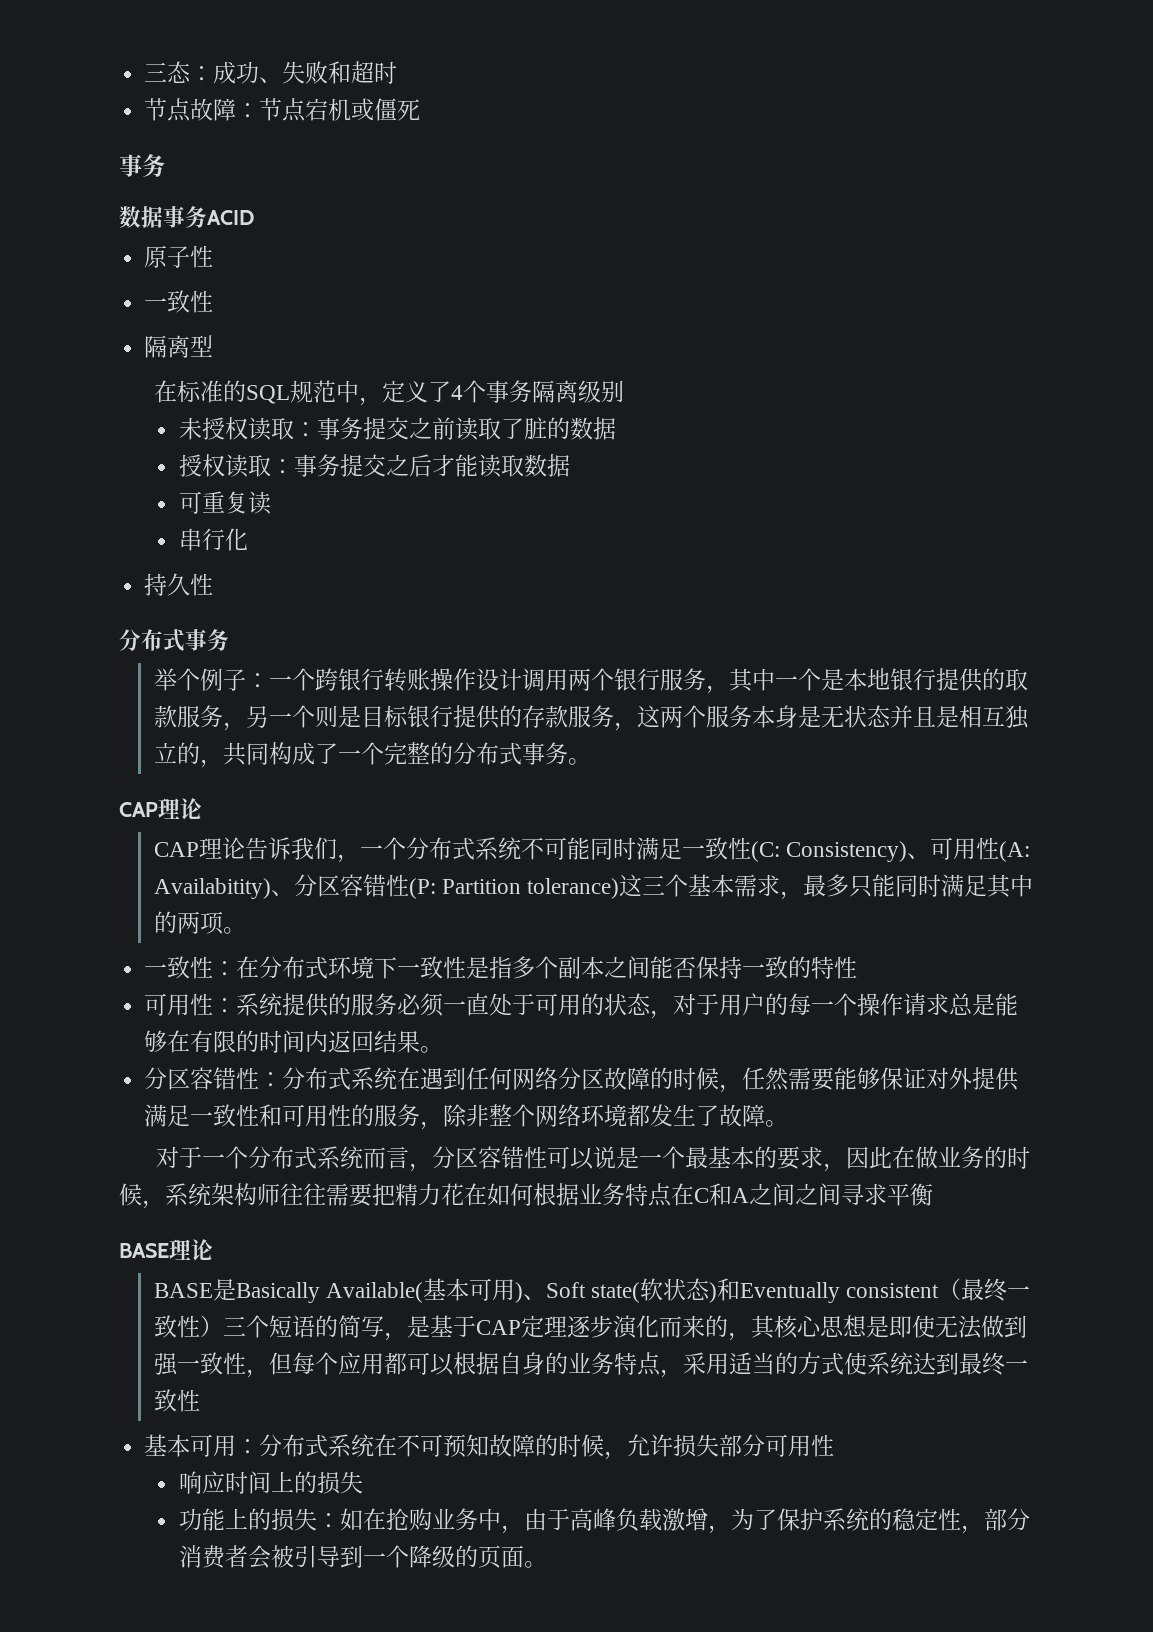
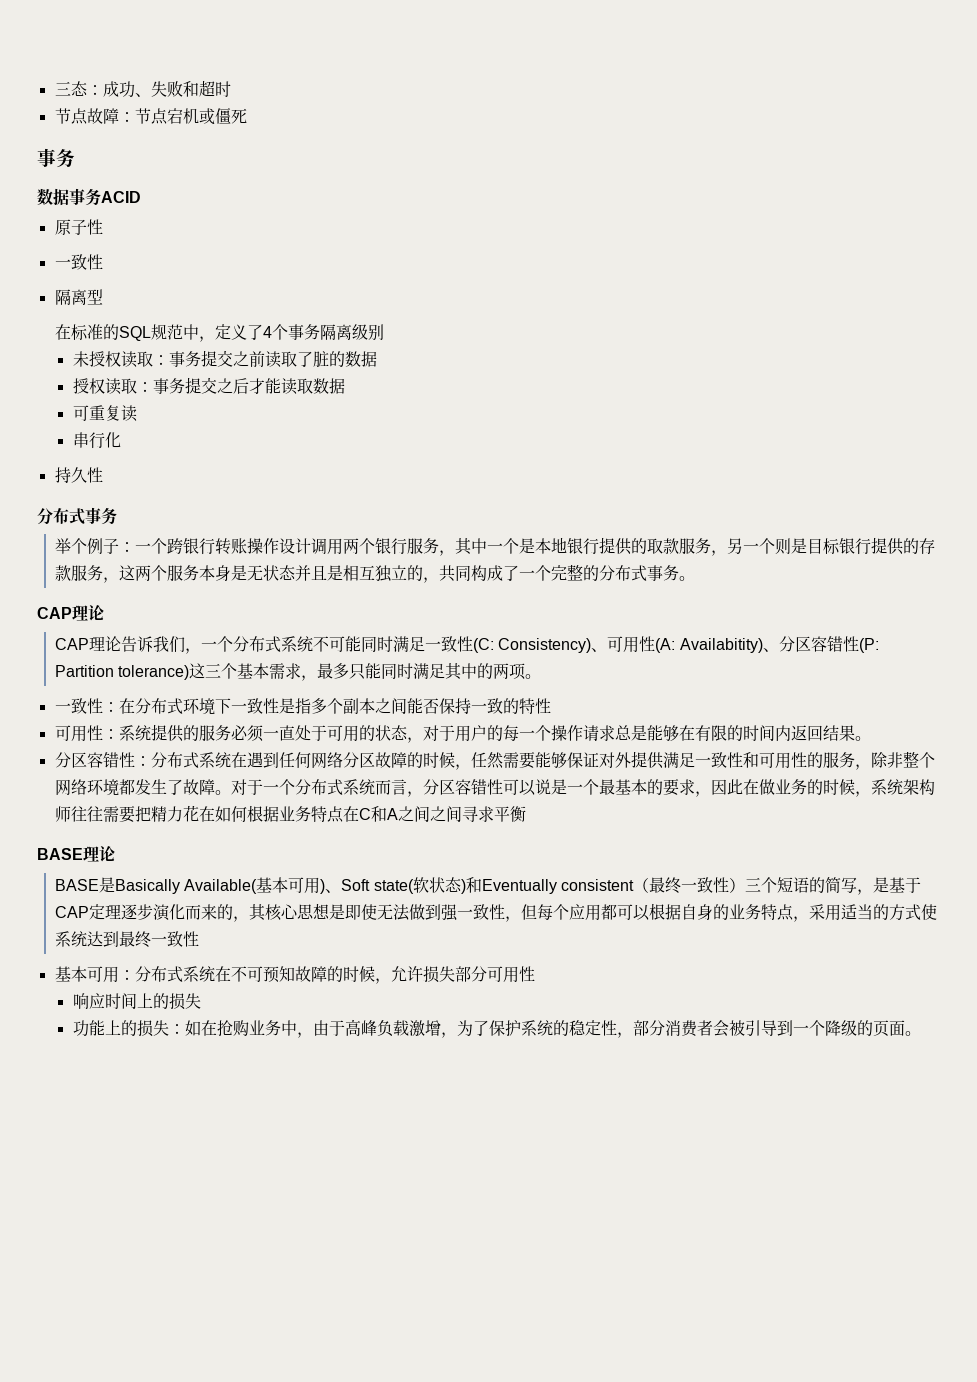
- 分布式系统在遇到任何网络分区故障的时候，任然需要能够保证对外提供满足一致性和可用性的服务，除非整个网络环境都发生了故障。
- 对于一个分布式系统而言，分区容错性可以说是一个最基本的要求，因此在做业务的时候，系统架构师往往需要把精力花在如何根据业务特点在C和A之间之间寻求平衡
+ 分布式系统在遇到任何网络分区故障的时候，任然需要能够保证对外提供满足一致性和可用性的服务，除非整个网络环境都发生了故障。对于一个分布式系统而言，分区容错性可以说是一个最基本的要求，因此在做业务的时候，系统架构师往往需要把精力花在如何根据业务特点在C和A之间之间寻求平衡

